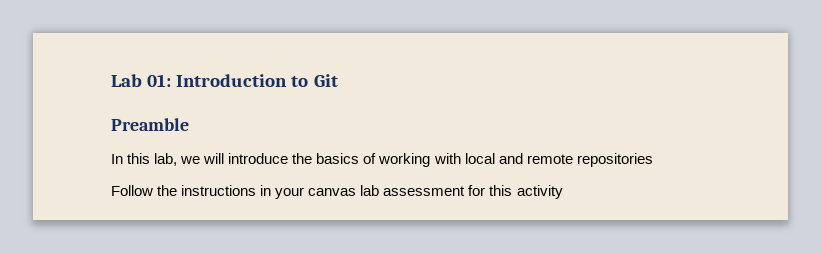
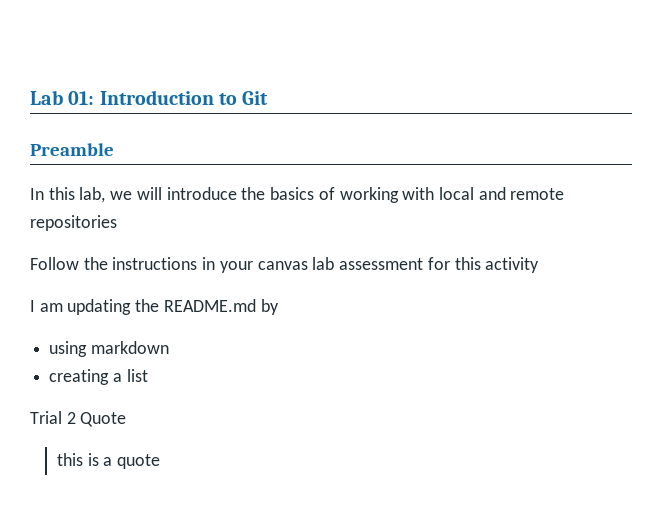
+ I am updating the README.md by
+ using markdown
+ creating a list
+ Trial 2 Quote
+ this is a quote

